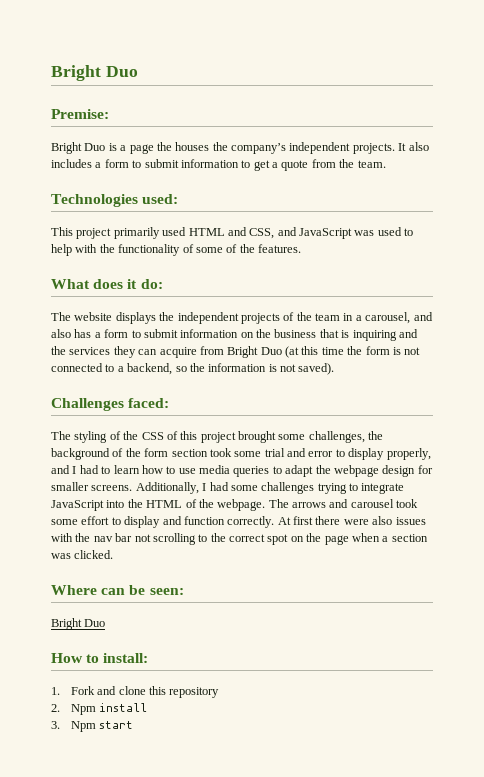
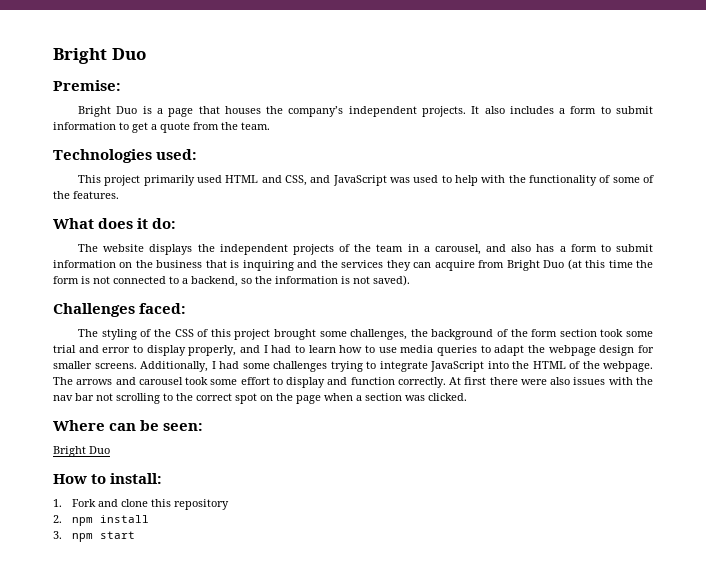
- Bright Duo is a page the houses the company’s independent projects.
+ Bright Duo is a page that houses the company’s independent projects.
- 2. Npm install
+ 2. npm install
- 3. Npm start
+ 3. npm start

